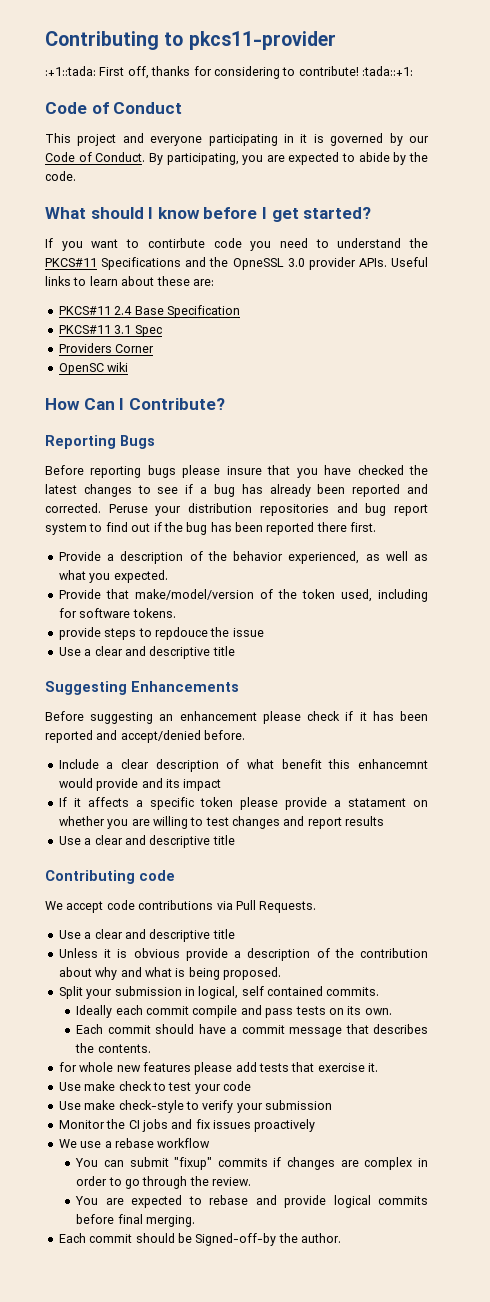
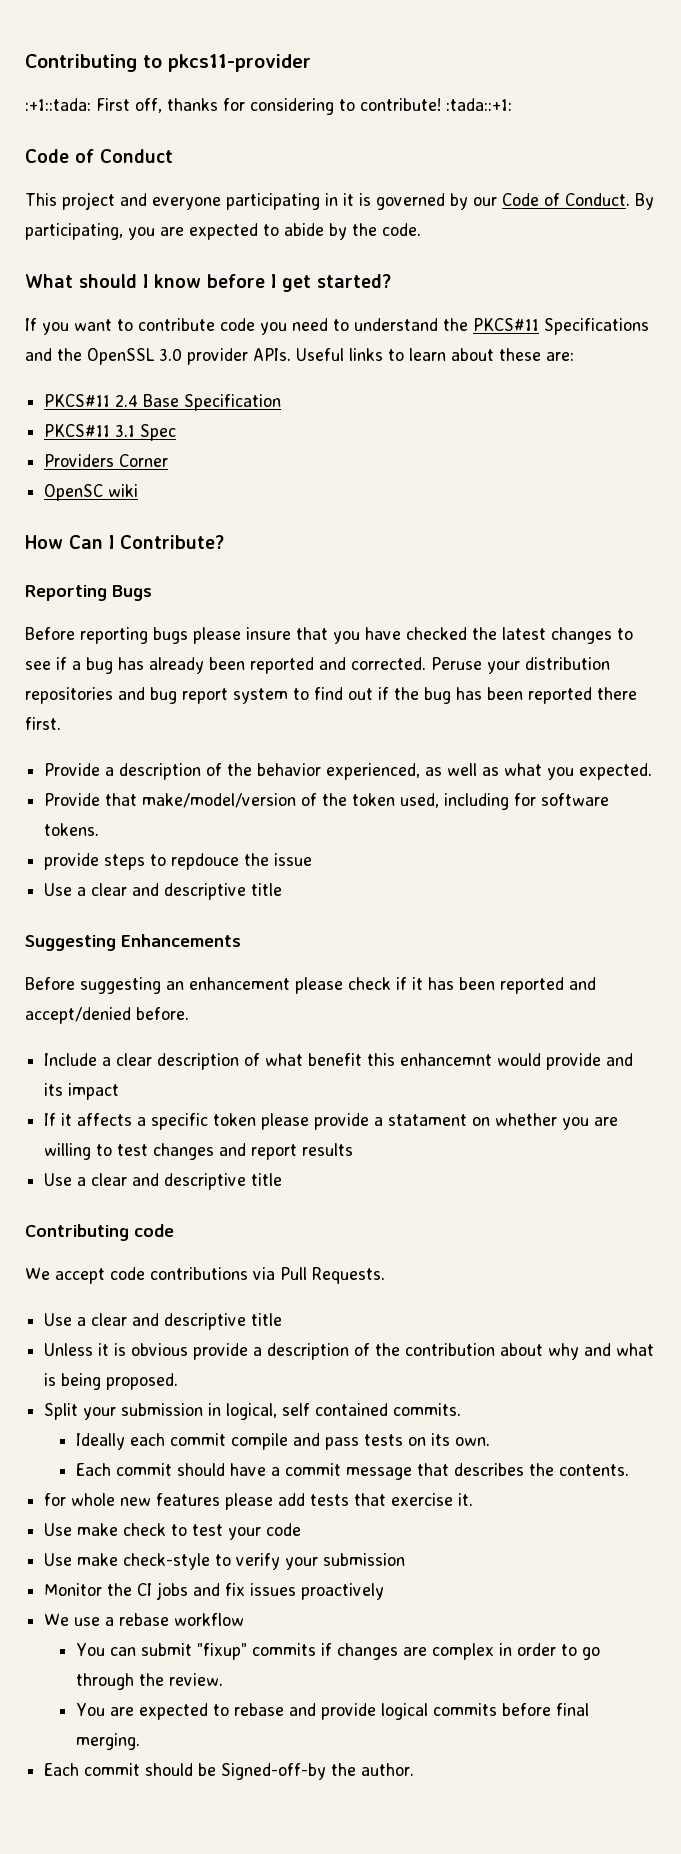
- If you want to contirbute code you need to understand the PKCS#11 Specifications and the OpneSSL 3.0 provider APIs.
+ If you want to contribute code you need to understand the PKCS#11 Specifications and the OpenSSL 3.0 provider APIs.

